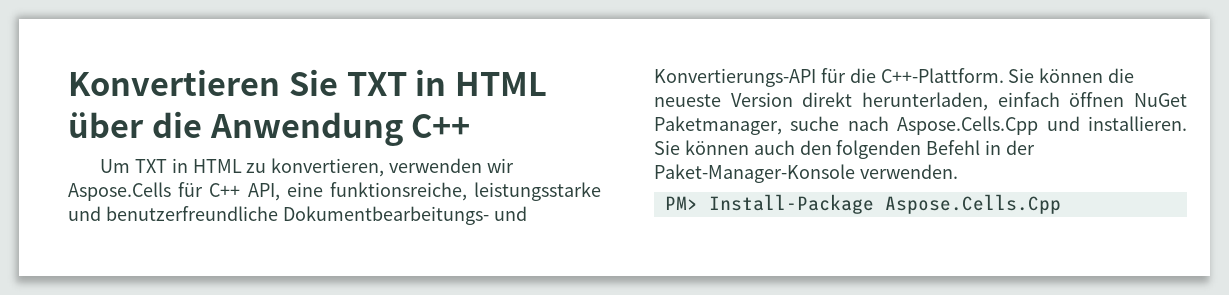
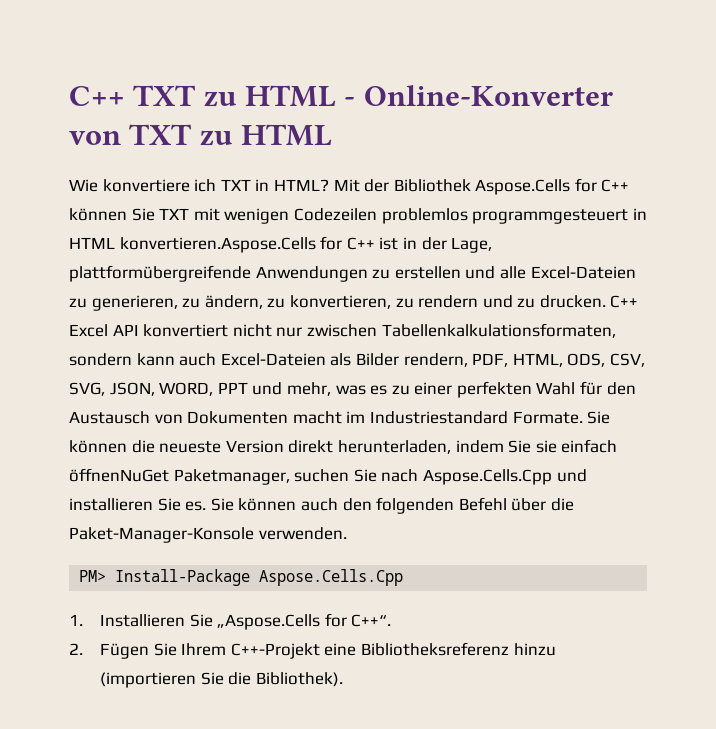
- Konvertieren Sie TXT in HTML über die Anwendung C++
- Um TXT in HTML zu konvertieren, verwenden wir Aspose.Cells für C++ API, eine funktionsreiche, leistungsstarke und benutzerfreundliche Dokumentbearbeitungs- und Konvertierungs-API für die C++-Plattform.
+ C++ TXT zu HTML - Online-Konverter von TXT zu HTML
+ Wie konvertiere ich TXT in HTML? Mit der Bibliothek Aspose.Cells for C++ können Sie TXT mit wenigen Codezeilen problemlos programmgesteuert in HTML konvertieren.Aspose.Cells for C++ ist in der Lage, plattformübergreifende Anwendungen zu erstellen und alle Excel-Dateien zu generieren, zu ändern, zu konvertieren, zu rendern und zu drucken. C++ Excel API konvertiert nicht nur zwischen Tabellenkalkulationsformaten, sondern kann auch Excel-Dateien als Bilder rendern, PDF, HTML, ODS, CSV, SVG, JSON, WORD, PPT und mehr, was es zu einer perfekten Wahl für den Austausch von Dokumenten macht im Industriestandard Formate.
- Sie können die neueste Version direkt herunterladen, einfach öffnen NuGet Paketmanager, suche nach Aspose.Cells.Cpp und installieren.
+ Sie können die neueste Version direkt herunterladen, indem Sie sie einfach öffnenNuGet Paketmanager, suchen Sie nach Aspose.Cells.Cpp und installieren Sie es.
- Sie können auch den folgenden Befehl in der Paket-Manager-Konsole verwenden.
+ Sie können auch den folgenden Befehl über die Paket-Manager-Konsole verwenden.
+ 1. Installieren Sie „Aspose.Cells for C++“.
+ 2. Fügen Sie Ihrem C++-Projekt eine Bibliotheksreferenz hinzu (importieren Sie die Bibliothek).

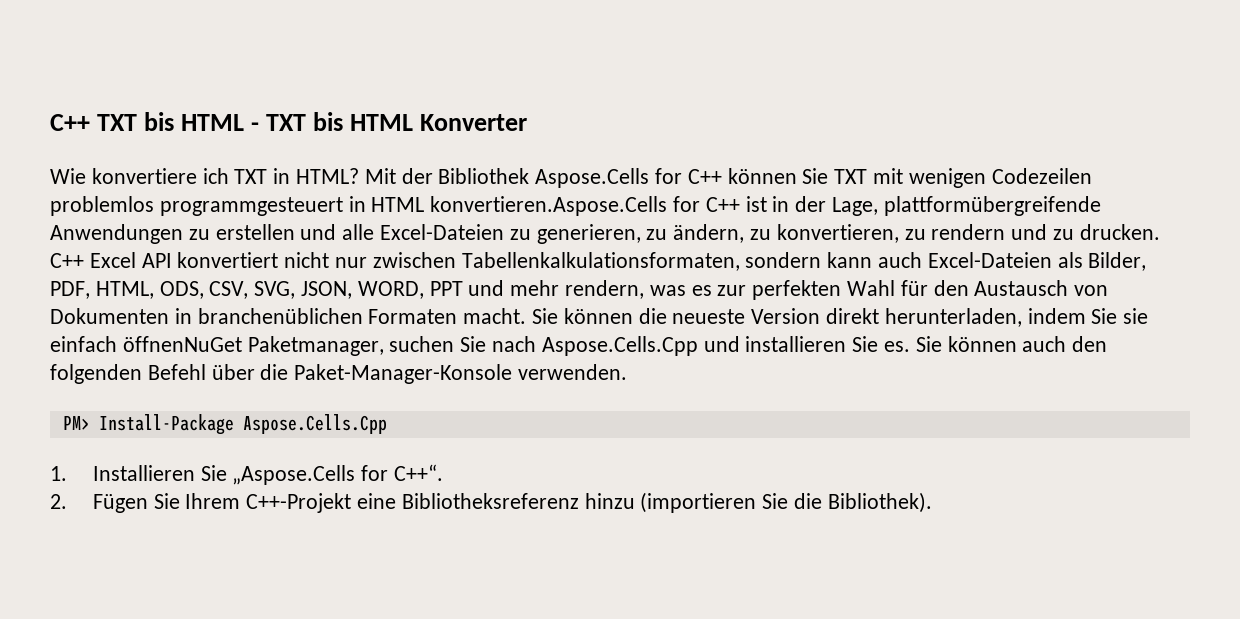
- C++ TXT zu HTML - Online-Konverter von TXT zu HTML
+ C++ TXT bis HTML - TXT bis HTML Konverter
- C++ Excel API konvertiert nicht nur zwischen Tabellenkalkulationsformaten, sondern kann auch Excel-Dateien als Bilder rendern, PDF, HTML, ODS, CSV, SVG, JSON, WORD, PPT und mehr, was es zu einer perfekten Wahl für den Austausch von Dokumenten macht im Industriestandard Formate.
+ C++ Excel API konvertiert nicht nur zwischen Tabellenkalkulationsformaten, sondern kann auch Excel-Dateien als Bilder, PDF, HTML, ODS, CSV, SVG, JSON, WORD, PPT und mehr rendern, was es zur perfekten Wahl für den Austausch von Dokumenten in branchenüblichen Formaten macht.

